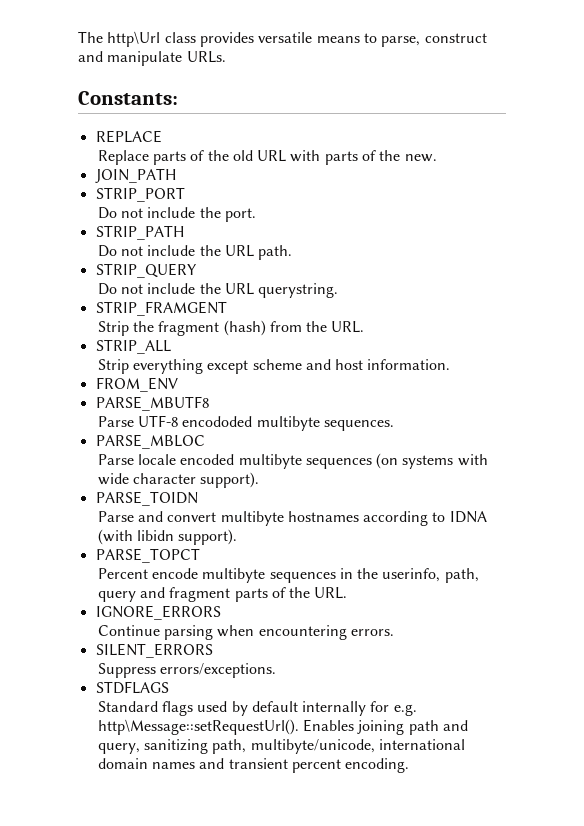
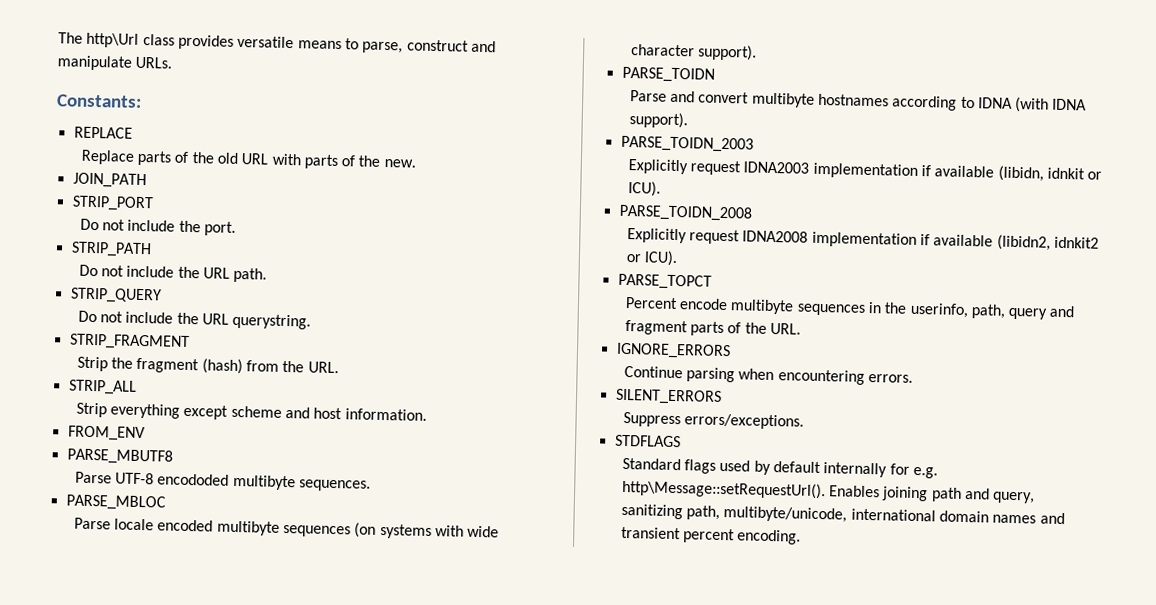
- STRIP_FRAMGENT
+ STRIP_FRAGMENT
- Parse and convert multibyte hostnames according to IDNA (with libidn support).
+ Parse and convert multibyte hostnames according to IDNA (with IDNA support).
+ PARSE_TOIDN_2003
+ Explicitly request IDNA2003 implementation if available (libidn, idnkit or ICU).
+ PARSE_TOIDN_2008
+ Explicitly request IDNA2008 implementation if available (libidn2, idnkit2 or ICU).

